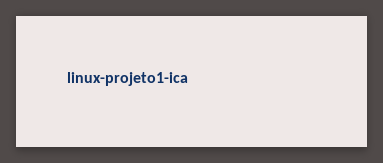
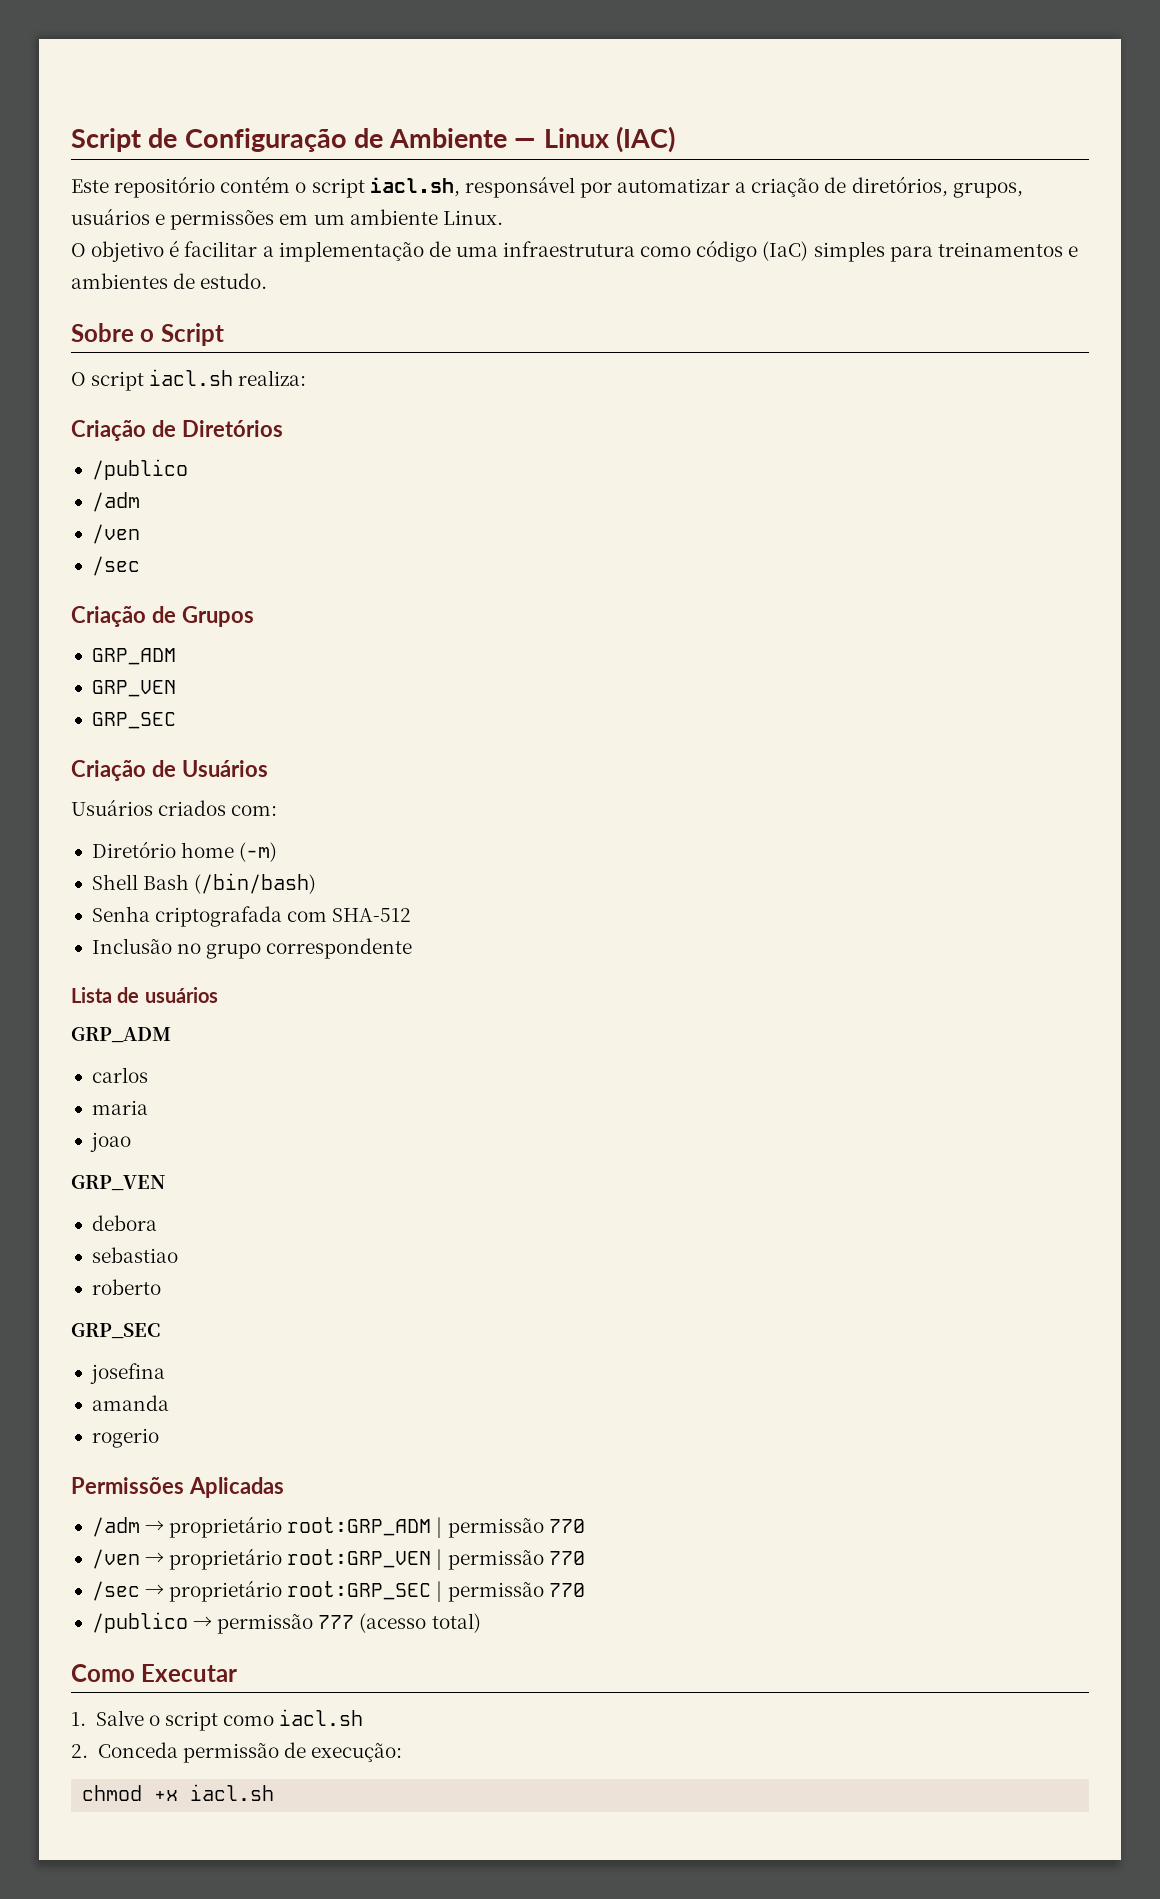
- linux-projeto1-ica
+ Script de Configuração de Ambiente — Linux (IAC)
+ Este repositório contém o script iacl.sh, responsável por automatizar a criação de diretórios, grupos, usuários e permissões em um ambiente Linux.
+ O objetivo é facilitar a implementação de uma infraestrutura como código (IaC) simples para treinamentos e ambientes de estudo.
+ Sobre o Script
+ O script iacl.sh realiza:
+ Criação de Diretórios
+ /publico
+ /adm
+ /ven
+ /sec
+ Criação de Grupos
+ GRP_ADM
+ GRP_VEN
+ GRP_SEC
+ Criação de Usuários
+ Usuários criados com:
+ Diretório home (-m)
+ Shell Bash (/bin/bash)
+ Senha criptografada com SHA-512
+ Inclusão no grupo correspondente
+ Lista de usuários
+ GRP_ADM
+ carlos
+ maria
+ joao
+ GRP_VEN
+ debora
+ sebastiao
+ roberto
+ GRP_SEC
+ josefina
+ amanda
+ rogerio
+ Permissões Aplicadas
+ /adm → proprietário root:GRP_ADM | permissão 770
+ /ven → proprietário root:GRP_VEN | permissão 770
+ /sec → proprietário root:GRP_SEC | permissão 770
+ /publico → permissão 777 (acesso total)
+ Como Executar
+ 1. Salve o script como iacl.sh
+ 2. Conceda permissão de execução:
+ chmod +x iacl.sh

